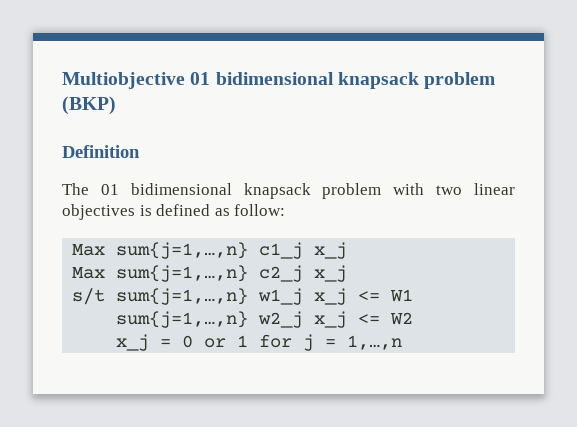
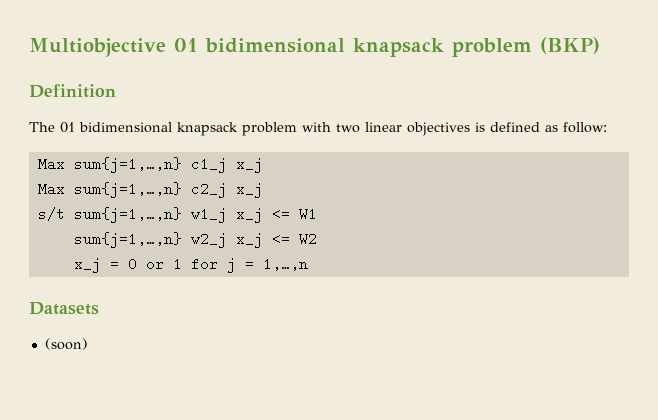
+ Datasets
+ (soon)

